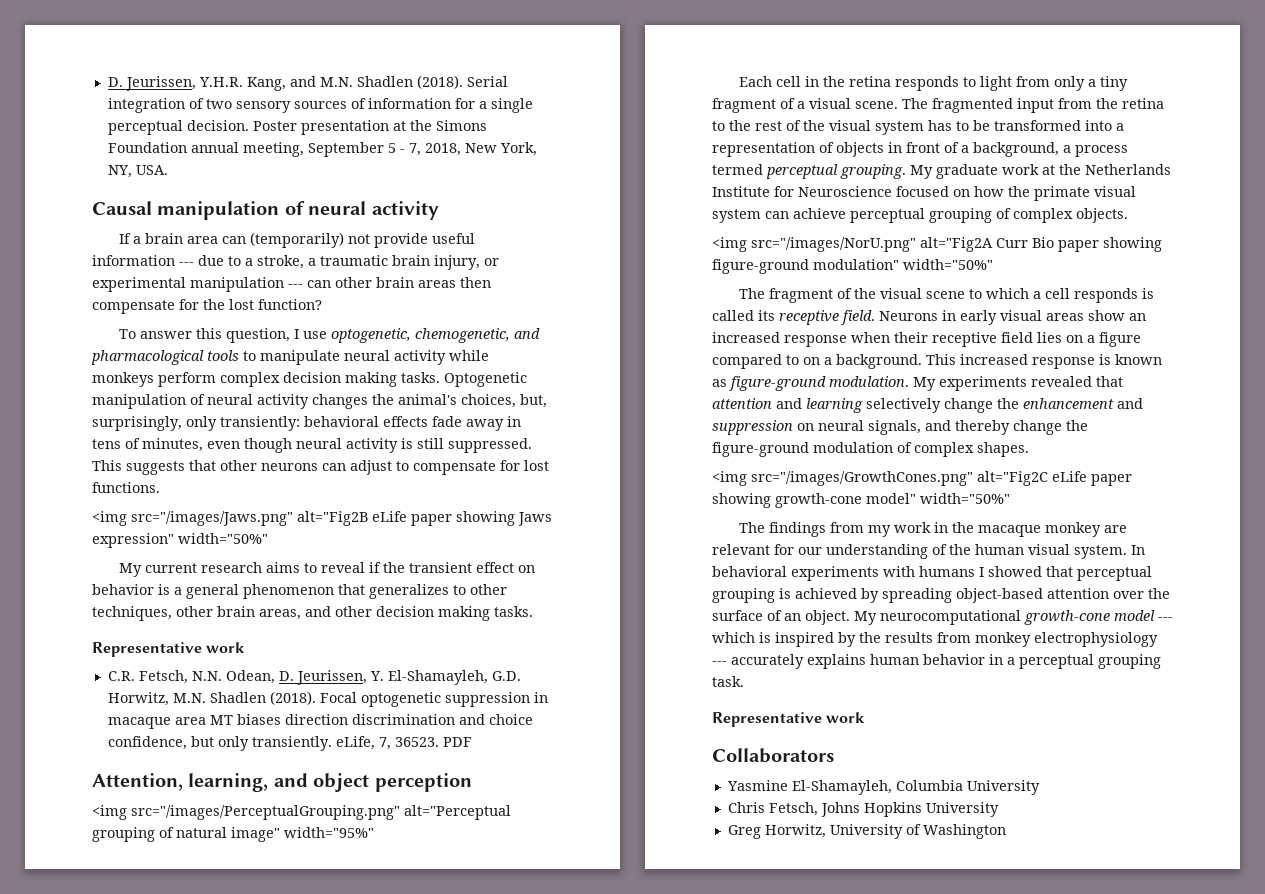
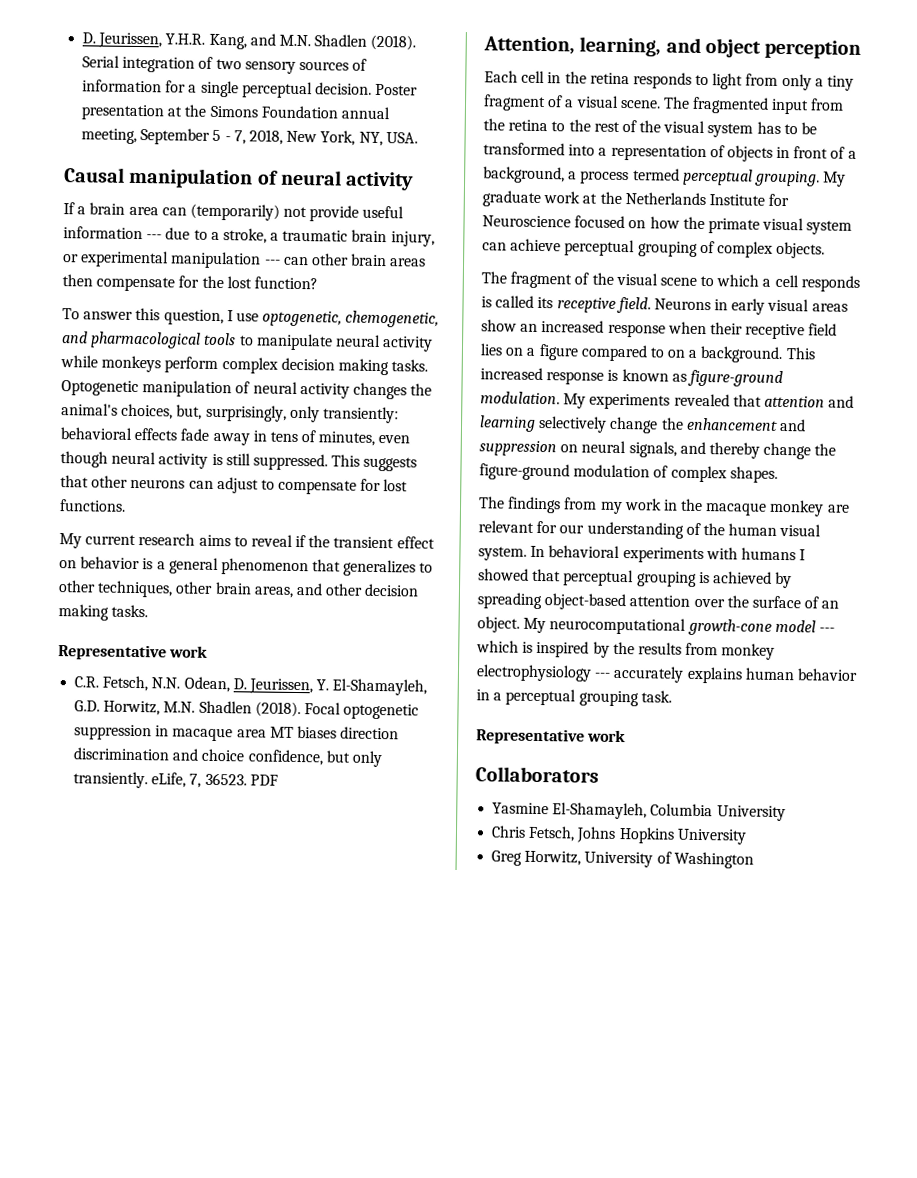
- <img src="/images/Jaws.png" alt="Fig2B eLife paper showing Jaws expression" width="50%"
- <img src="/images/PerceptualGrouping.png" alt="Perceptual grouping of natural image" width="95%"
- <img src="/images/NorU.png" alt="Fig2A Curr Bio paper showing figure-ground modulation" width="50%"
- <img src="/images/GrowthCones.png" alt="Fig2C eLife paper showing growth-cone model" width="50%"

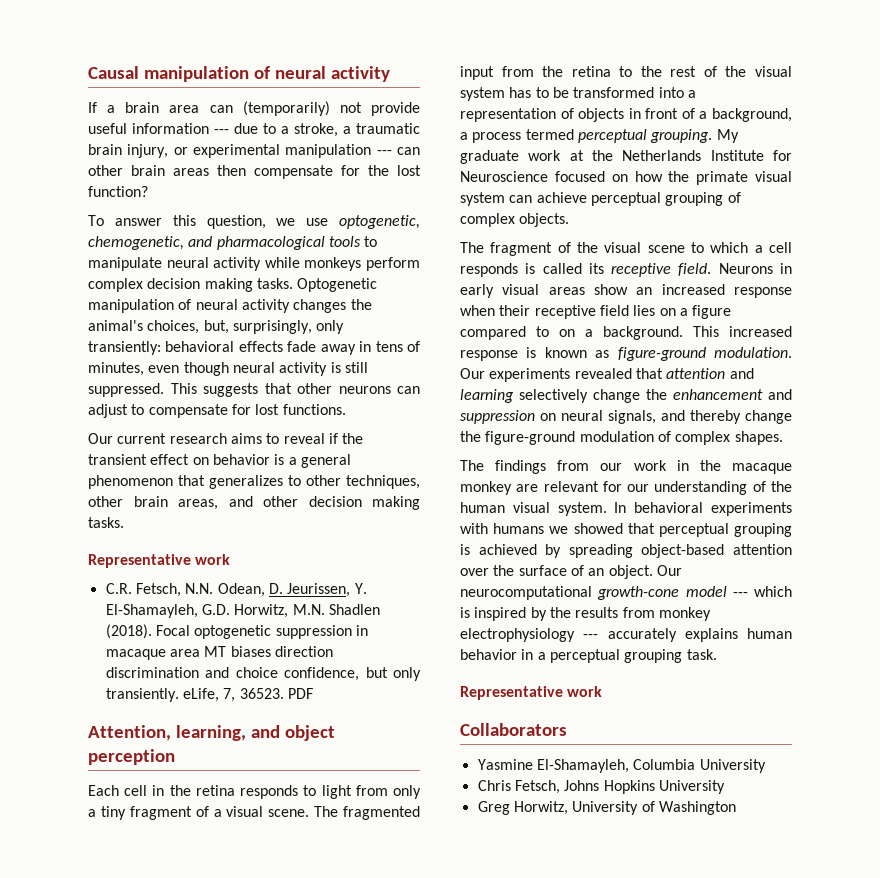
- D. Jeurissen, Y.H.R. Kang, and M.N. Shadlen (2018). Serial integration of two sensory sources of information for a single perceptual decision. Poster presentation at the Simons Foundation annual meeting, September 5 - 7, 2018, New York, NY, USA.
- To answer this question, I use optogenetic, chemogenetic, and pharmacological tools to manipulate neural activity while monkeys perform complex decision making tasks.
+ To answer this question, we use optogenetic, chemogenetic, and pharmacological tools to manipulate neural activity while monkeys perform complex decision making tasks.
- My current research aims to reveal if the transient effect on behavior is a general phenomenon that generalizes to other techniques, other brain areas, and other decision making tasks.
+ Our current research aims to reveal if the transient effect on behavior is a general phenomenon that generalizes to other techniques, other brain areas, and other decision making tasks.
- My experiments revealed that attention and learning selectively change the enhancement and suppression on neural signals, and thereby change the figure-ground modulation of complex shapes.
+ Our experiments revealed that attention and learning selectively change the enhancement and suppression on neural signals, and thereby change the figure-ground modulation of complex shapes.
- The findings from my work in the macaque monkey are relevant for our understanding of the human visual system.
+ The findings from our work in the macaque monkey are relevant for our understanding of the human visual system.
- In behavioral experiments with humans I showed that perceptual grouping is achieved by spreading object-based attention over the surface of an object.
+ In behavioral experiments with humans we showed that perceptual grouping is achieved by spreading object-based attention over the surface of an object.
- My neurocomputational growth-cone model --- which is inspired by the results from monkey electrophysiology --- accurately explains human behavior in a perceptual grouping task.
+ Our neurocomputational growth-cone model --- which is inspired by the results from monkey electrophysiology --- accurately explains human behavior in a perceptual grouping task.

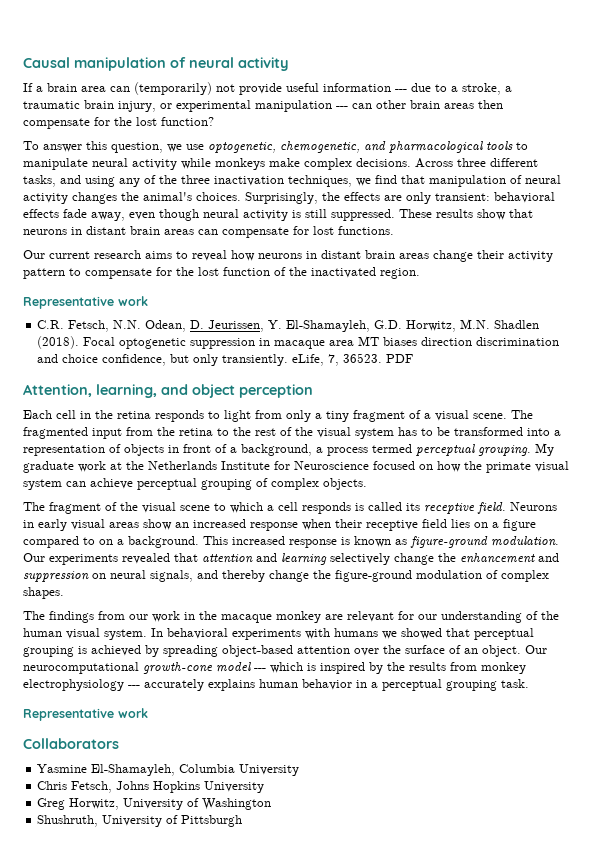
- To answer this question, we use optogenetic, chemogenetic, and pharmacological tools to manipulate neural activity while monkeys perform complex decision making tasks. Optogenetic manipulation of neural activity changes the animal's choices, but, surprisingly, only transiently: behavioral effects fade away in tens of minutes, even though neural activity is still suppressed.
+ To answer this question, we use optogenetic, chemogenetic, and pharmacological tools to manipulate neural activity while monkeys make complex decisions. Across three different tasks, and using any of the three inactivation techniques, we find that manipulation of neural activity changes the animal's choices. Surprisingly, the effects are only transient: behavioral effects fade away, even though neural activity is still suppressed.
- This suggests that other neurons can adjust to compensate for lost functions.
+ These results show that neurons in distant brain areas can compensate for lost functions.
- Our current research aims to reveal if the transient effect on behavior is a general phenomenon that generalizes to other techniques, other brain areas, and other decision making tasks.
+ Our current research aims to reveal how neurons in distant brain areas change their activity pattern to compensate for the lost function of the inactivated region.
+ Shushruth, University of Pittsburgh

